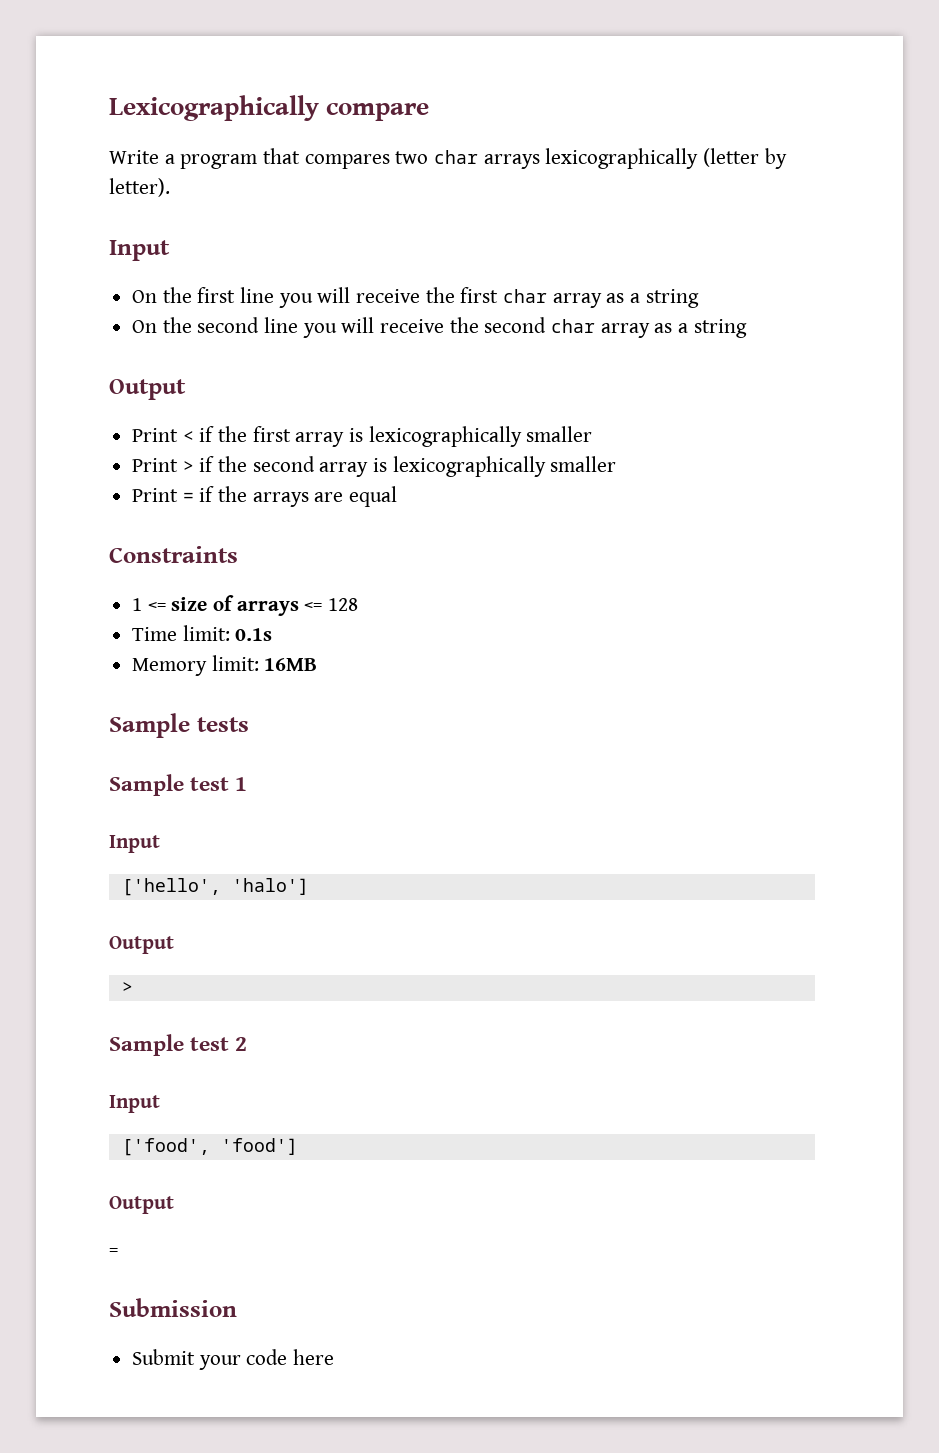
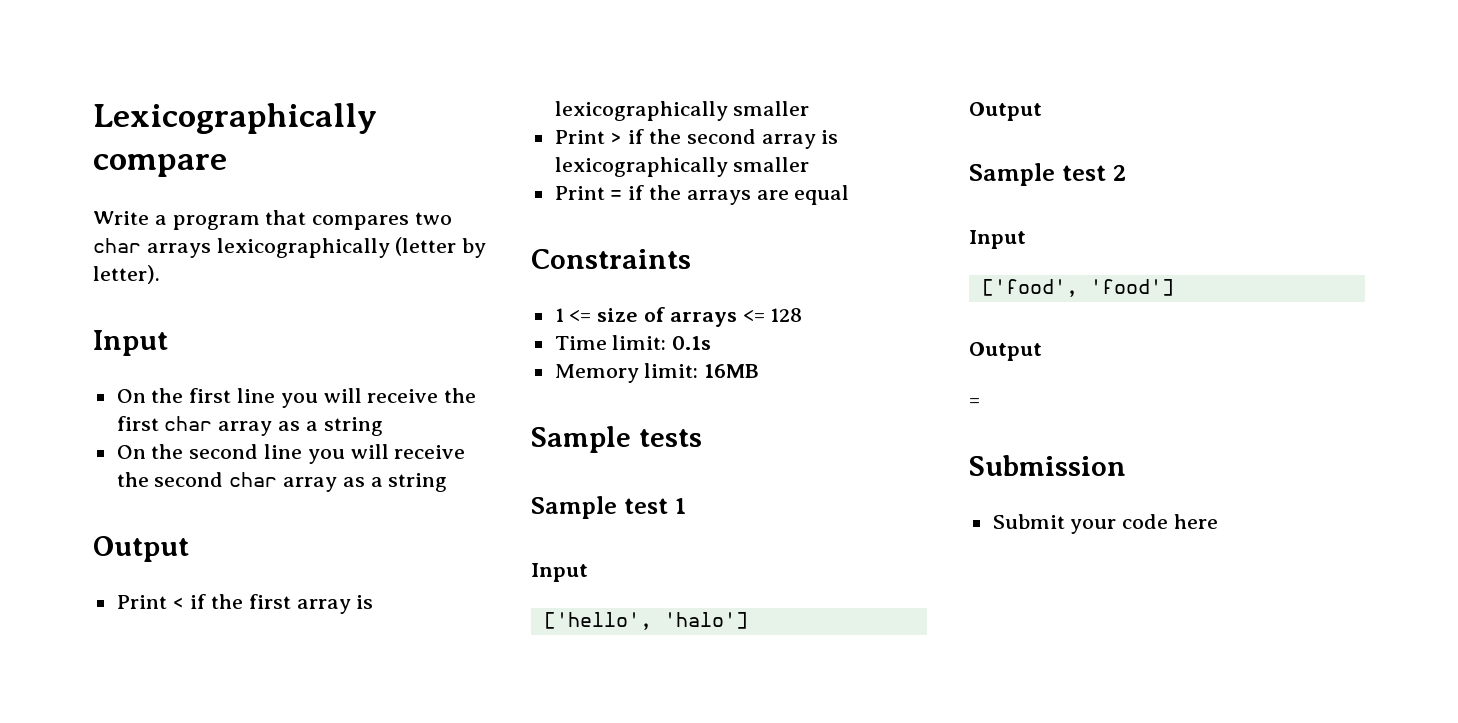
  ['hello', 'halo']
  Output
- >

